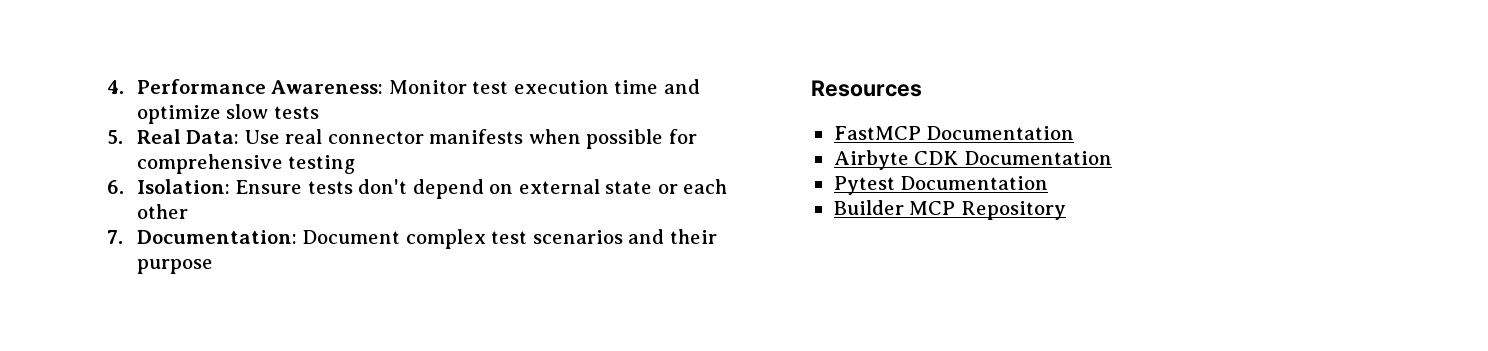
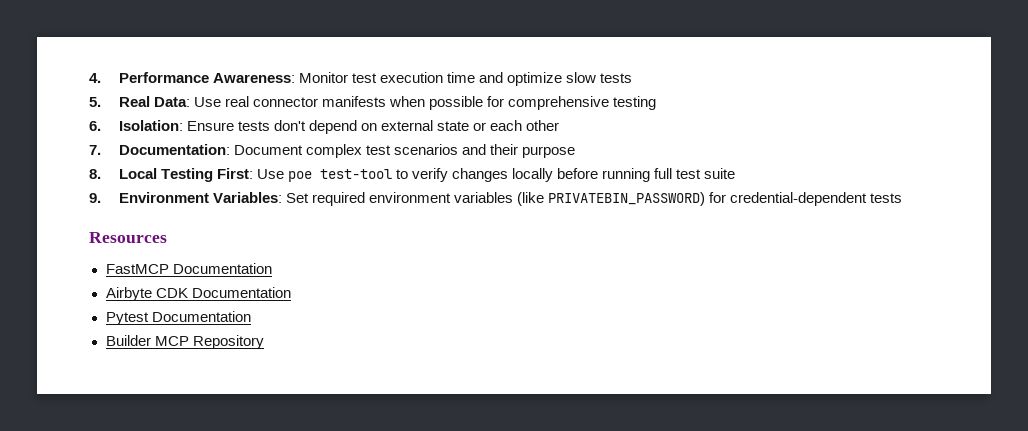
+ 8. Local Testing First: Use poe test-tool to verify changes locally before running full test suite
+ 9. Environment Variables: Set required environment variables (like PRIVATEBIN_PASSWORD) for credential-dependent tests

